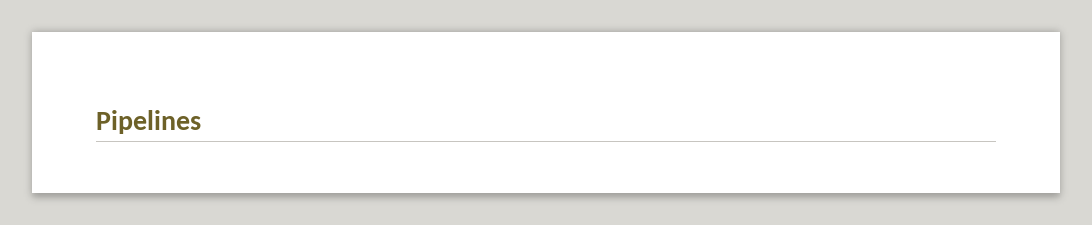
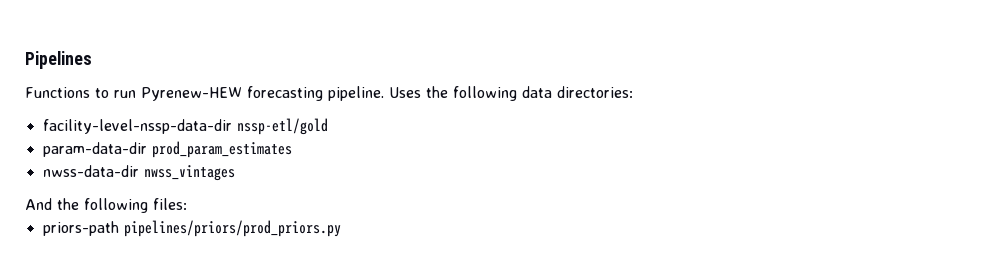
+ Functions to run Pyrenew-HEW forecasting pipeline. Uses the following data directories:
+ facility-level-nssp-data-dir nssp-etl/gold
+ param-data-dir prod_param_estimates
+ nwss-data-dir nwss_vintages
+ And the following files:
+ priors-path pipelines/priors/prod_priors.py

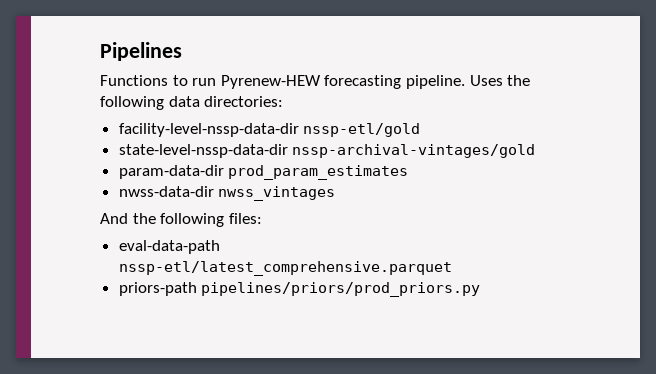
+ state-level-nssp-data-dir nssp-archival-vintages/gold
+ eval-data-path nssp-etl/latest_comprehensive.parquet

